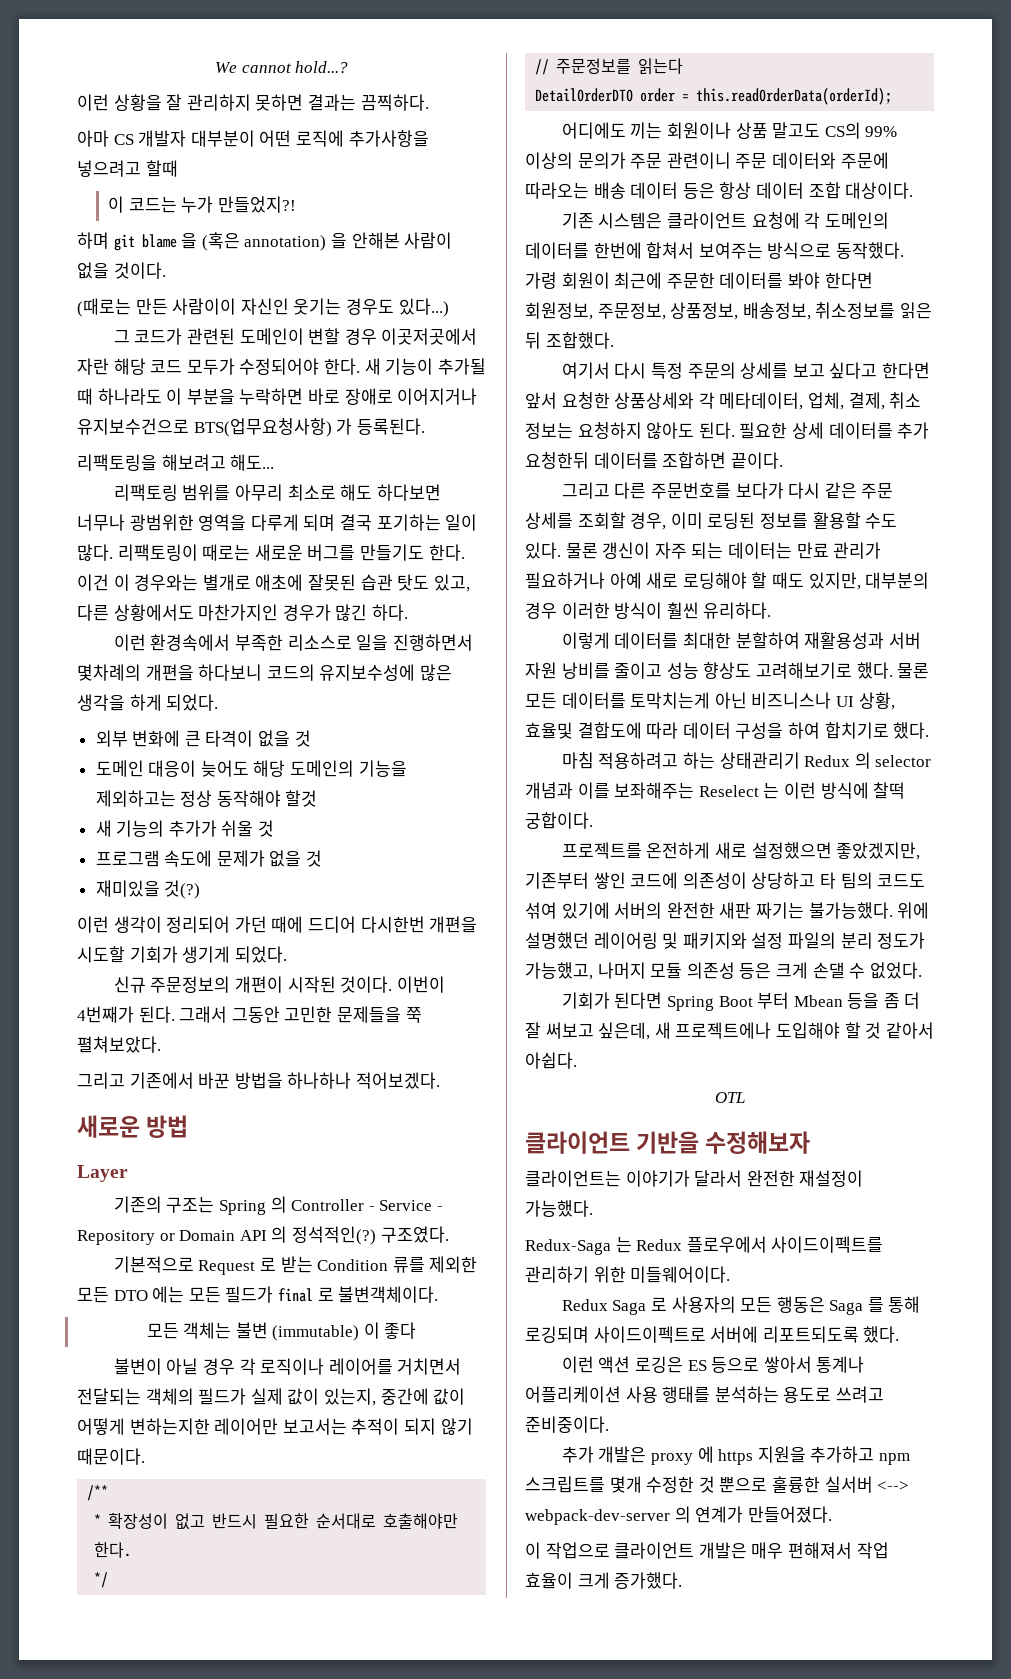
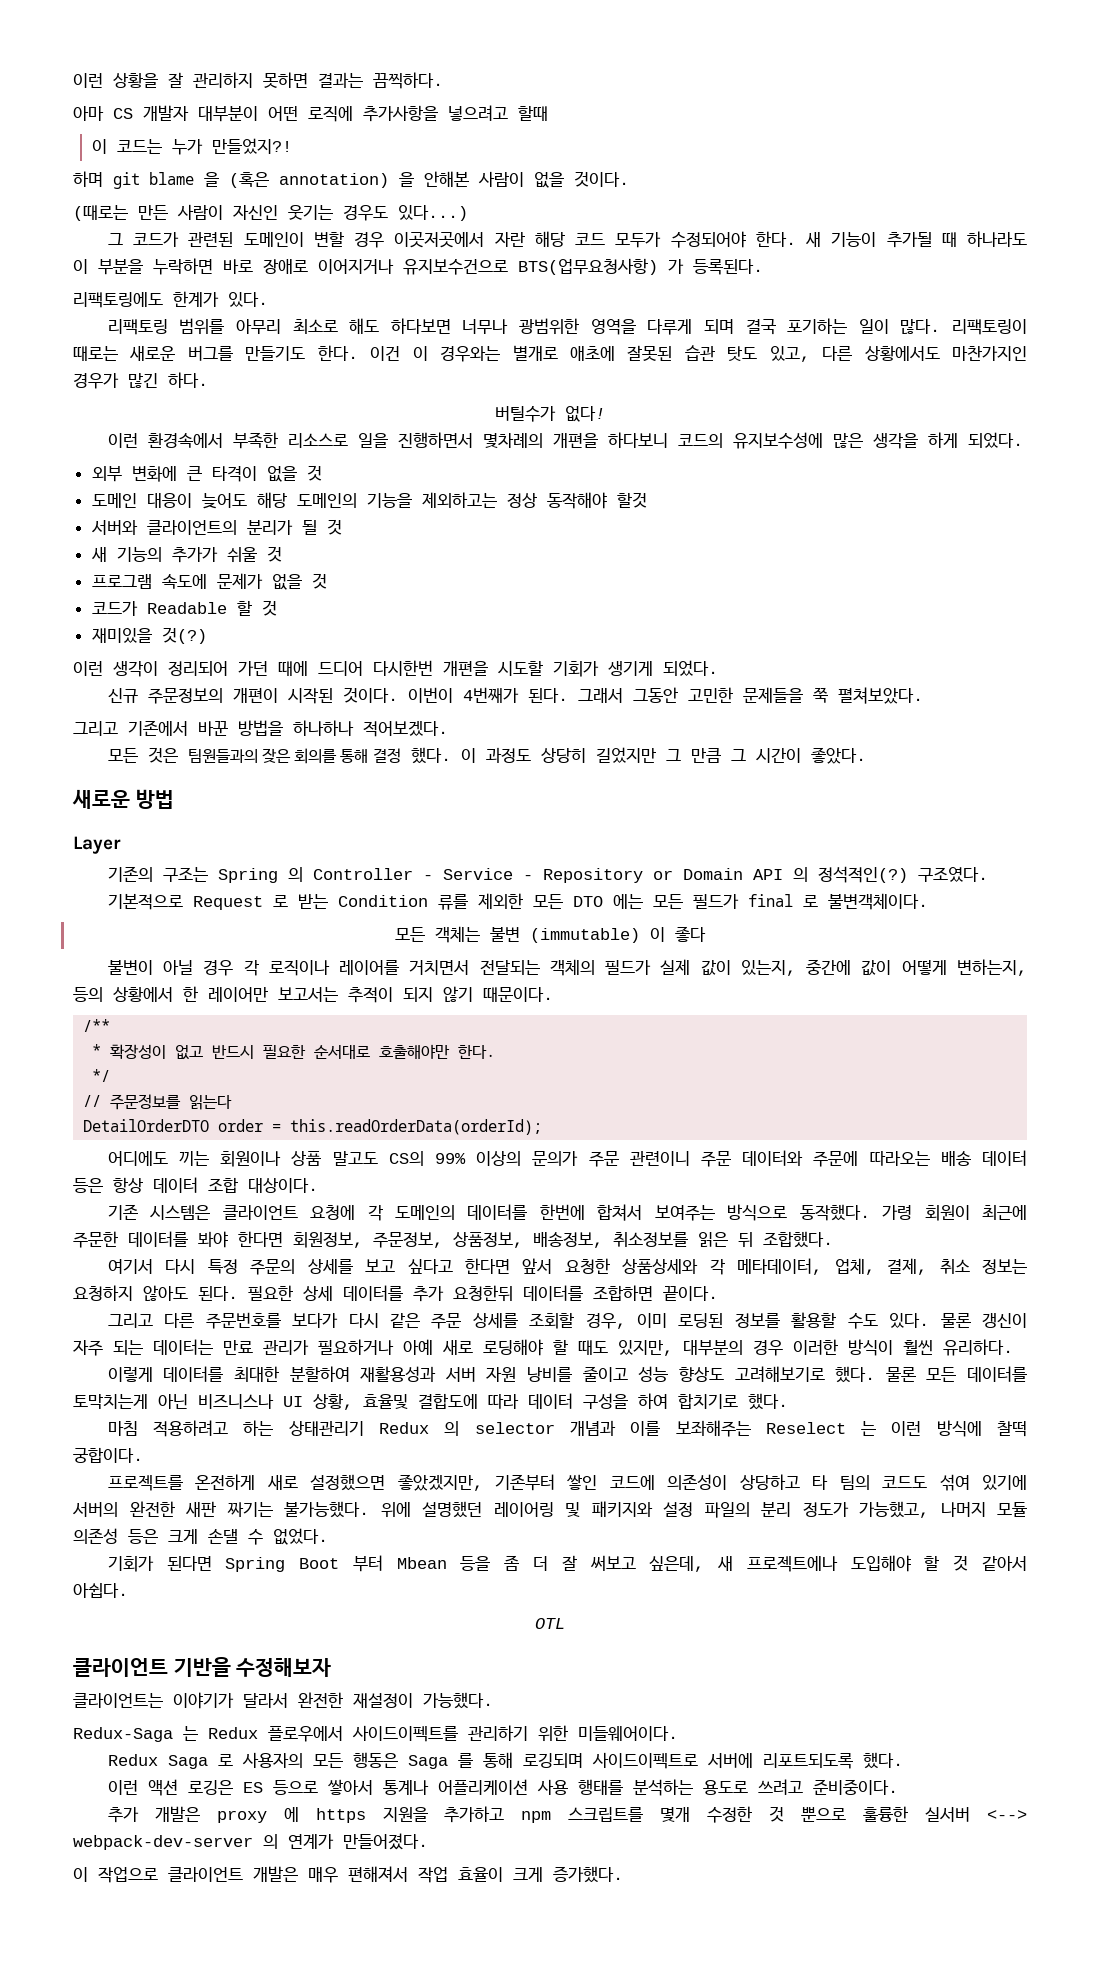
- We cannot hold...?
- (때로는 만든 사람이이 자신인 웃기는 경우도 있다...)
+ (때로는 만든 사람이 자신인 웃기는 경우도 있다...)
- 리팩토링을 해보려고 해도...
+ 리팩토링에도 한계가 있다.
+ 버틸수가 없다!
+ 서버와 클라이언트의 분리가 될 것
+ 코드가 Readable 할 것
+ 모든 것은 팀원들과의 잦은 회의를 통해 결정 했다. 이 과정도 상당히 길었지만 그 만큼 그 시간이 좋았다.
- 불변이 아닐 경우 각 로직이나 레이어를 거치면서 전달되는 객체의 필드가 실제 값이 있는지, 중간에 값이 어떻게 변하는지한 레이어만 보고서는 추적이 되지 않기 때문이다.
+ 불변이 아닐 경우 각 로직이나 레이어를 거치면서 전달되는 객체의 필드가 실제 값이 있는지, 중간에 값이 어떻게 변하는지, 등의 상황에서 한 레이어만 보고서는 추적이 되지 않기 때문이다.

